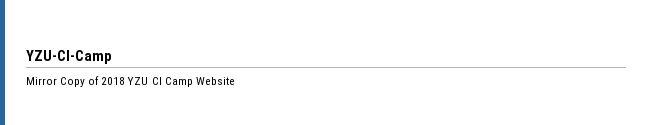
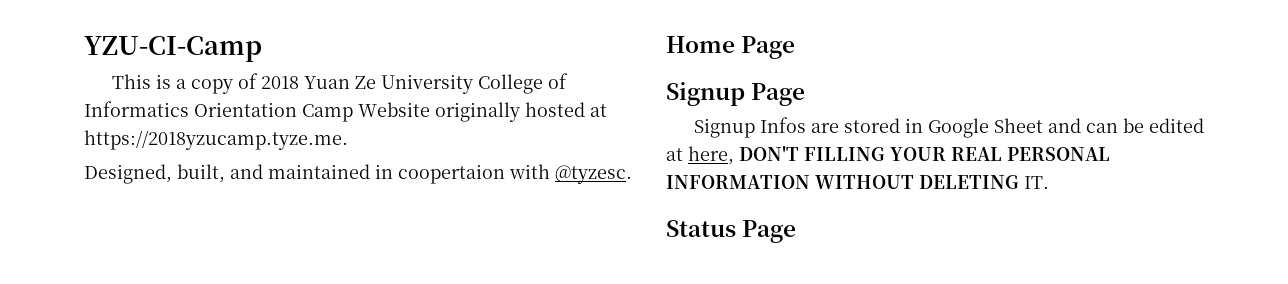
- Mirror Copy of 2018 YZU CI Camp Website
+ This is a copy of 2018 Yuan Ze University College of Informatics Orientation Camp Website originally hosted at https://2018yzucamp.tyze.me.
+ Designed, built, and maintained in coopertaion with @tyzesc.
+ Home Page
+ Signup Page
+ Signup Infos are stored in Google Sheet and can be edited at here, DON'T FILLING YOUR REAL PERSONAL INFORMATION WITHOUT DELETING IT.
+ Status Page

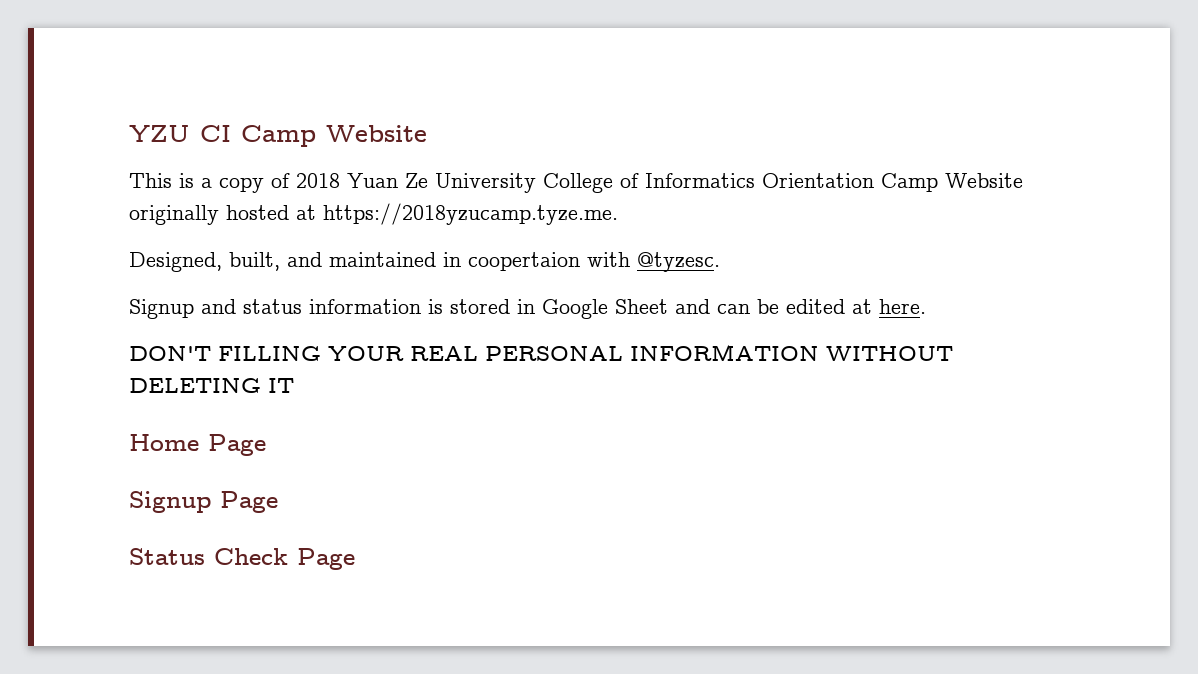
- YZU-CI-Camp
+ YZU CI Camp Website
+ Signup and status information is stored in Google Sheet and can be edited at here.
+ DON'T FILLING YOUR REAL PERSONAL INFORMATION WITHOUT DELETING IT
  Home Page
  Signup Page
- Signup Infos are stored in Google Sheet and can be edited at here, DON'T FILLING YOUR REAL PERSONAL INFORMATION WITHOUT DELETING IT.
- Status Page
+ Status Check Page

